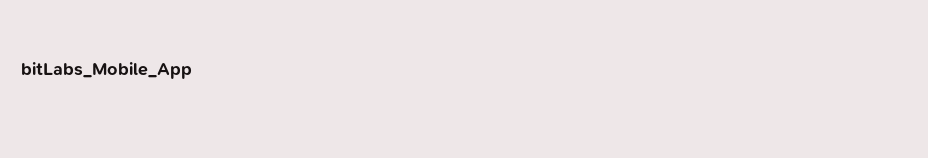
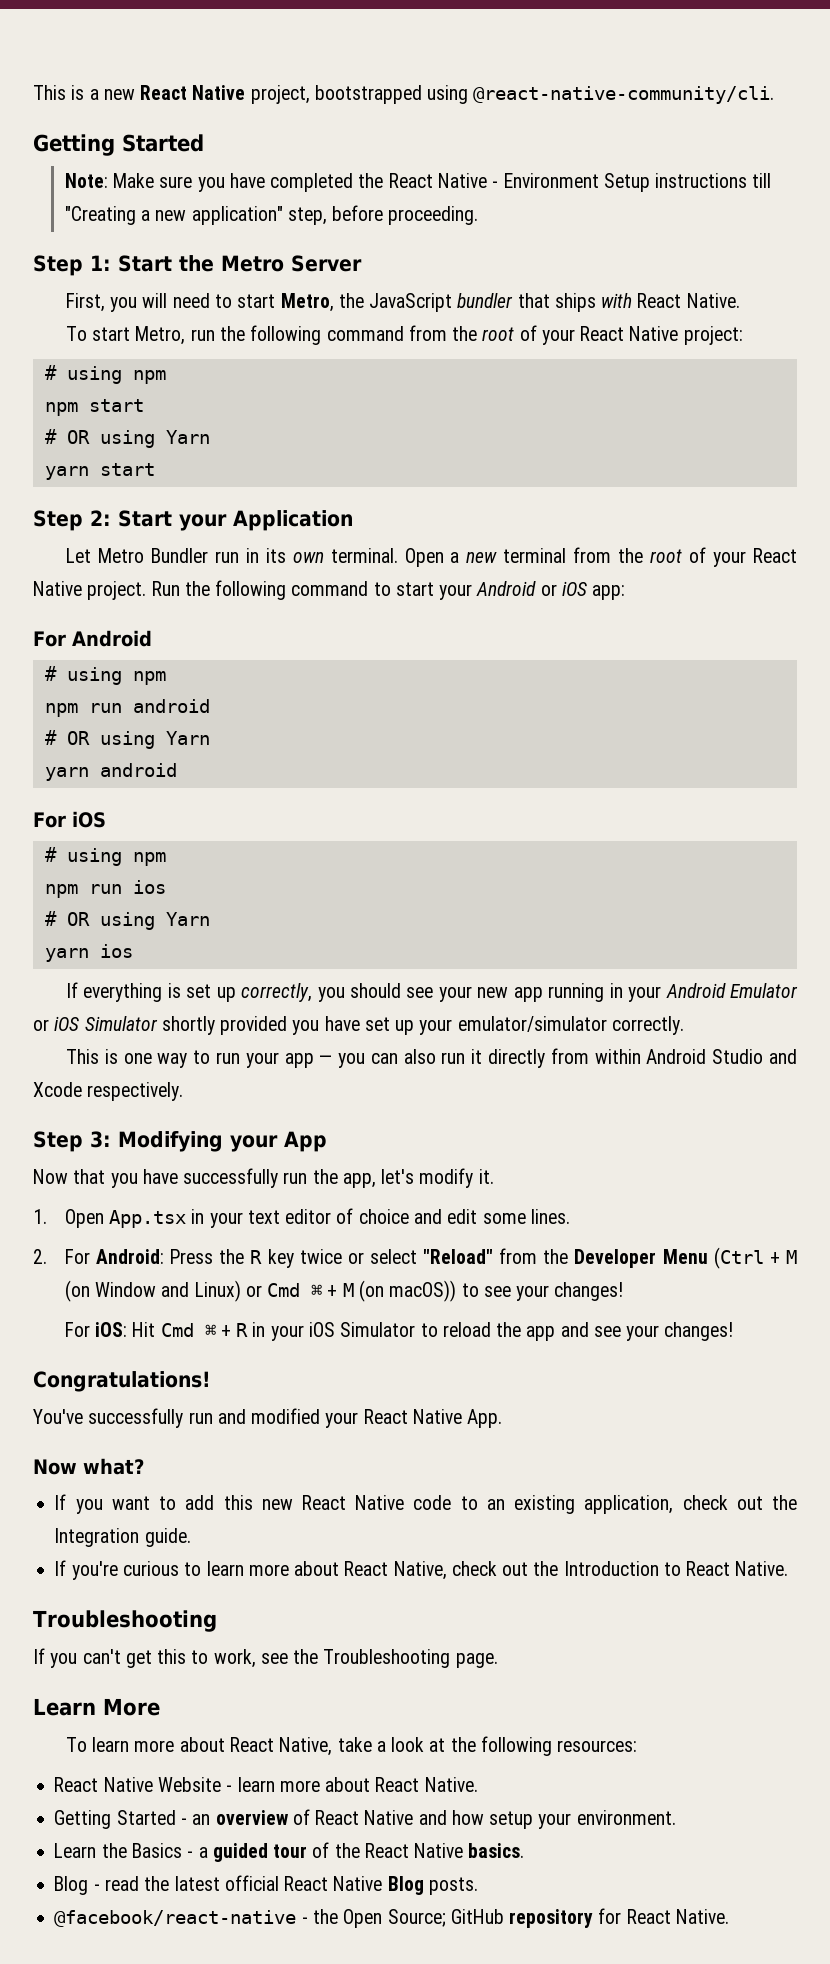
- bitLabs_Mobile_App
+ This is a new React Native project, bootstrapped using @react-native-community/cli.
+ Getting Started
+ Note: Make sure you have completed the React Native - Environment Setup instructions till "Creating a new application" step, before proceeding.
+ Step 1: Start the Metro Server
+ First, you will need to start Metro, the JavaScript bundler that ships with React Native.
+ To start Metro, run the following command from the root of your React Native project:
+ # using npm
+ npm start
+ # OR using Yarn
+ yarn start
+ Step 2: Start your Application
+ Let Metro Bundler run in its own terminal. Open a new terminal from the root of your React Native project. Run the following command to start your Android or iOS app:
+ For Android
+ # using npm
+ npm run android
+ # OR using Yarn
+ yarn android
+ For iOS
+ # using npm
+ npm run ios
+ # OR using Yarn
+ yarn ios
+ If everything is set up correctly, you should see your new app running in your Android Emulator or iOS Simulator shortly provided you have set up your emulator/simulator correctly.
+ This is one way to run your app — you can also run it directly from within Android Studio and Xcode respectively.
+ Step 3: Modifying your App
+ Now that you have successfully run the app, let's modify it.
+ 1. Open App.tsx in your text editor of choice and edit some lines.
+ 2. For Android: Press the R key twice or select "Reload" from the Developer Menu (Ctrl + M (on Window and Linux) or Cmd ⌘ + M (on macOS)) to see your changes!
+ For iOS: Hit Cmd ⌘ + R in your iOS Simulator to reload the app and see your changes!
+ Congratulations!
+ You've successfully run and modified your React Native App.
+ Now what?
+ If you want to add this new React Native code to an existing application, check out the Integration guide.
+ If you're curious to learn more about React Native, check out the Introduction to React Native.
+ Troubleshooting
+ If you can't get this to work, see the Troubleshooting page.
+ Learn More
+ To learn more about React Native, take a look at the following resources:
+ React Native Website - learn more about React Native.
+ Getting Started - an overview of React Native and how setup your environment.
+ Learn the Basics - a guided tour of the React Native basics.
+ Blog - read the latest official React Native Blog posts.
+ @facebook/react-native - the Open Source; GitHub repository for React Native.

